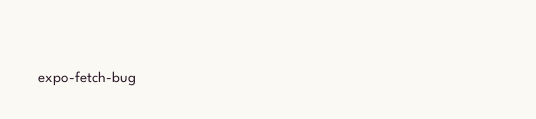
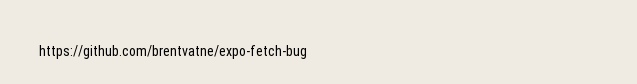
- expo-fetch-bug
+ https://github.com/brentvatne/expo-fetch-bug

